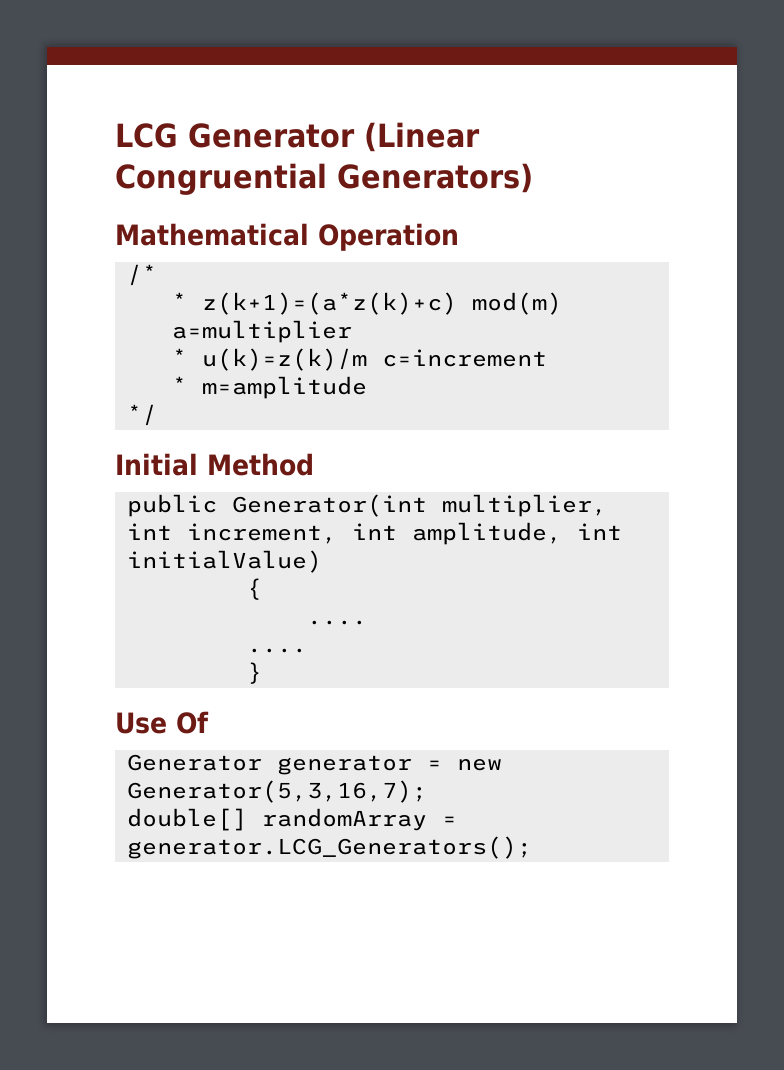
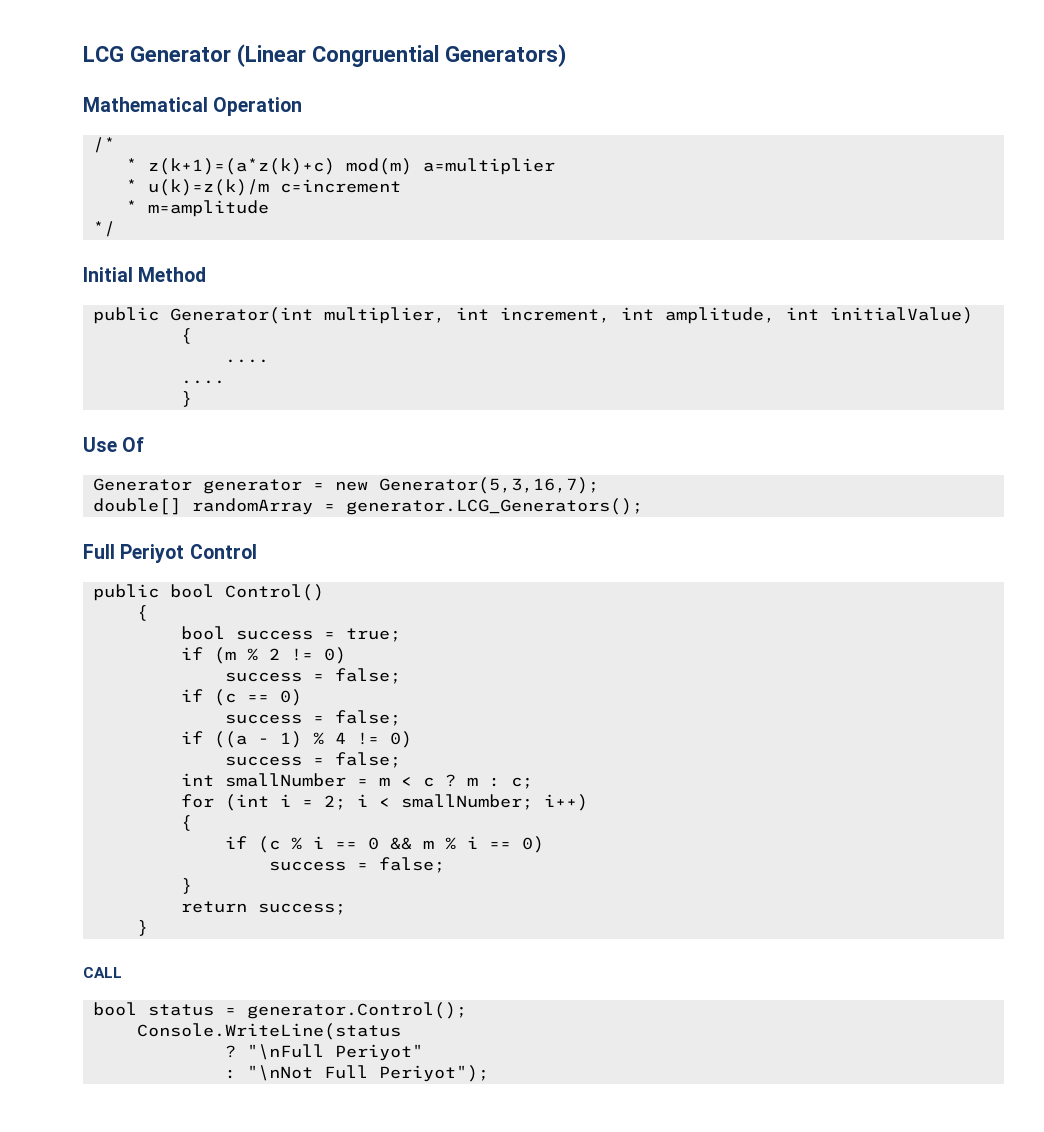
+ Full Periyot Control
+ public bool Control()
+ {
+ bool success = true;
+ if (m % 2 != 0)
+ success = false;
+ if (c == 0)
+ success = false;
+ if ((a - 1) % 4 != 0)
+ success = false;
+ int smallNumber = m < c ? m : c;
+ for (int i = 2; i < smallNumber; i++)
+ {
+ if (c % i == 0 && m % i == 0)
+ success = false;
+ }
+ return success;
+ }
+ CALL
+ bool status = generator.Control();
+ Console.WriteLine(status
+ ? "\nFull Periyot"
+ : "\nNot Full Periyot");

